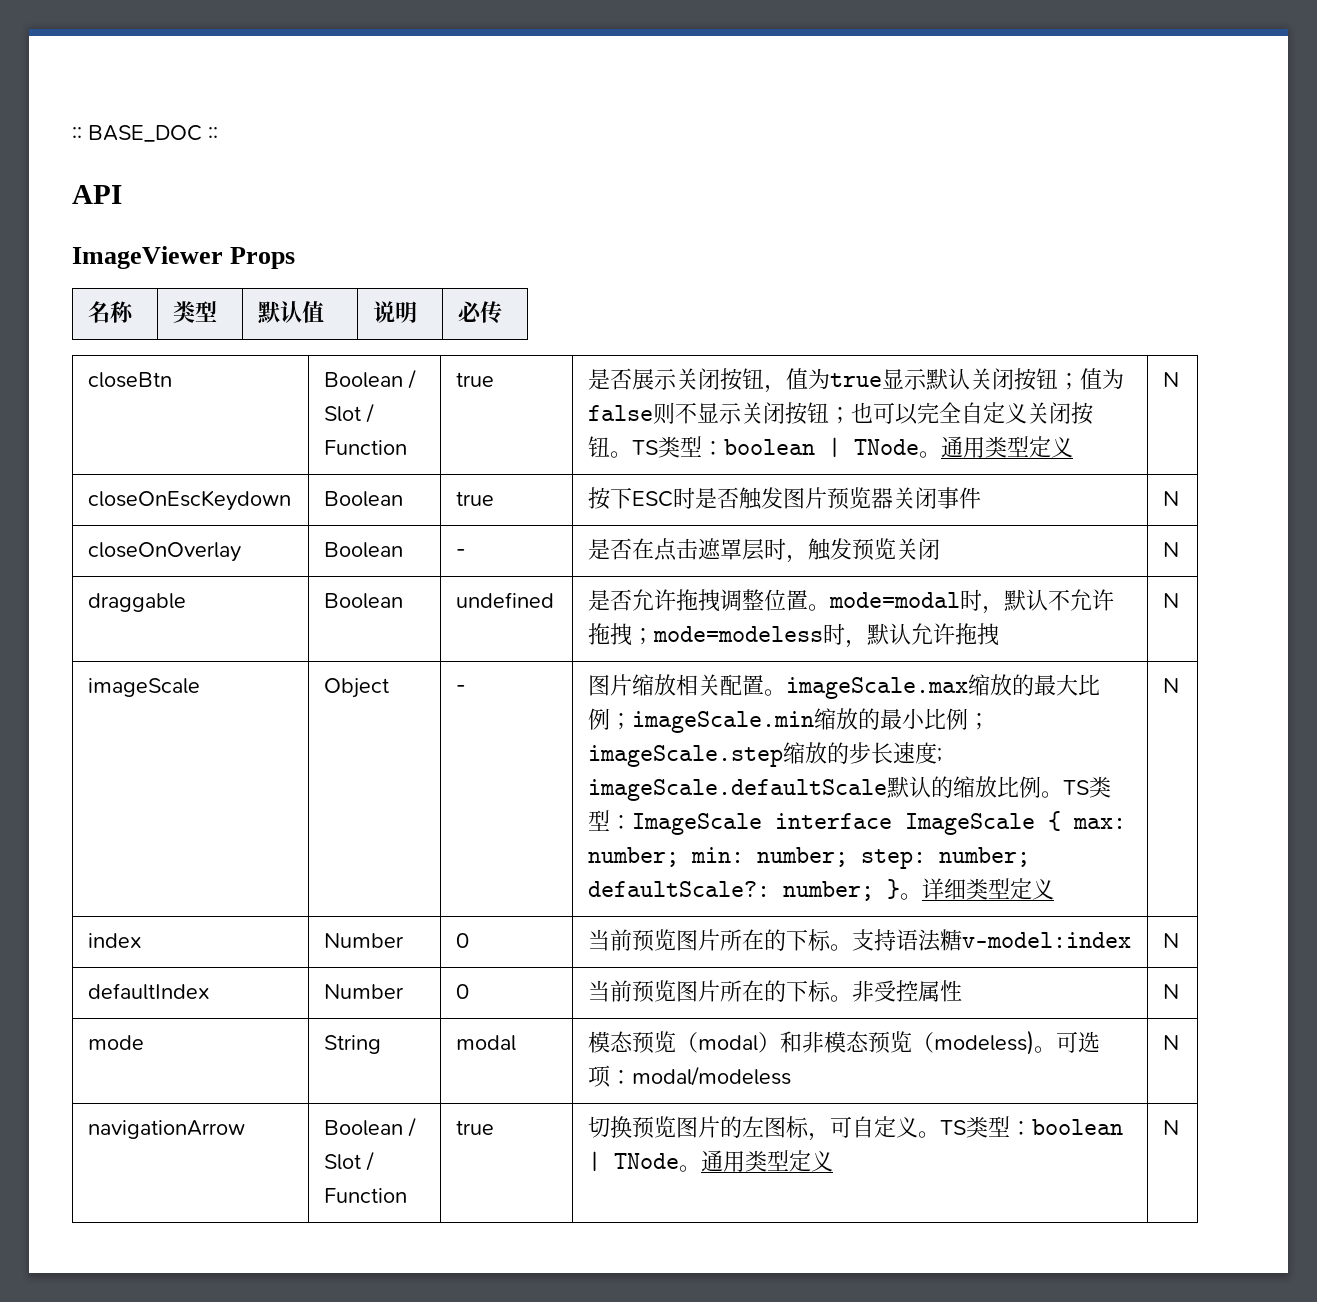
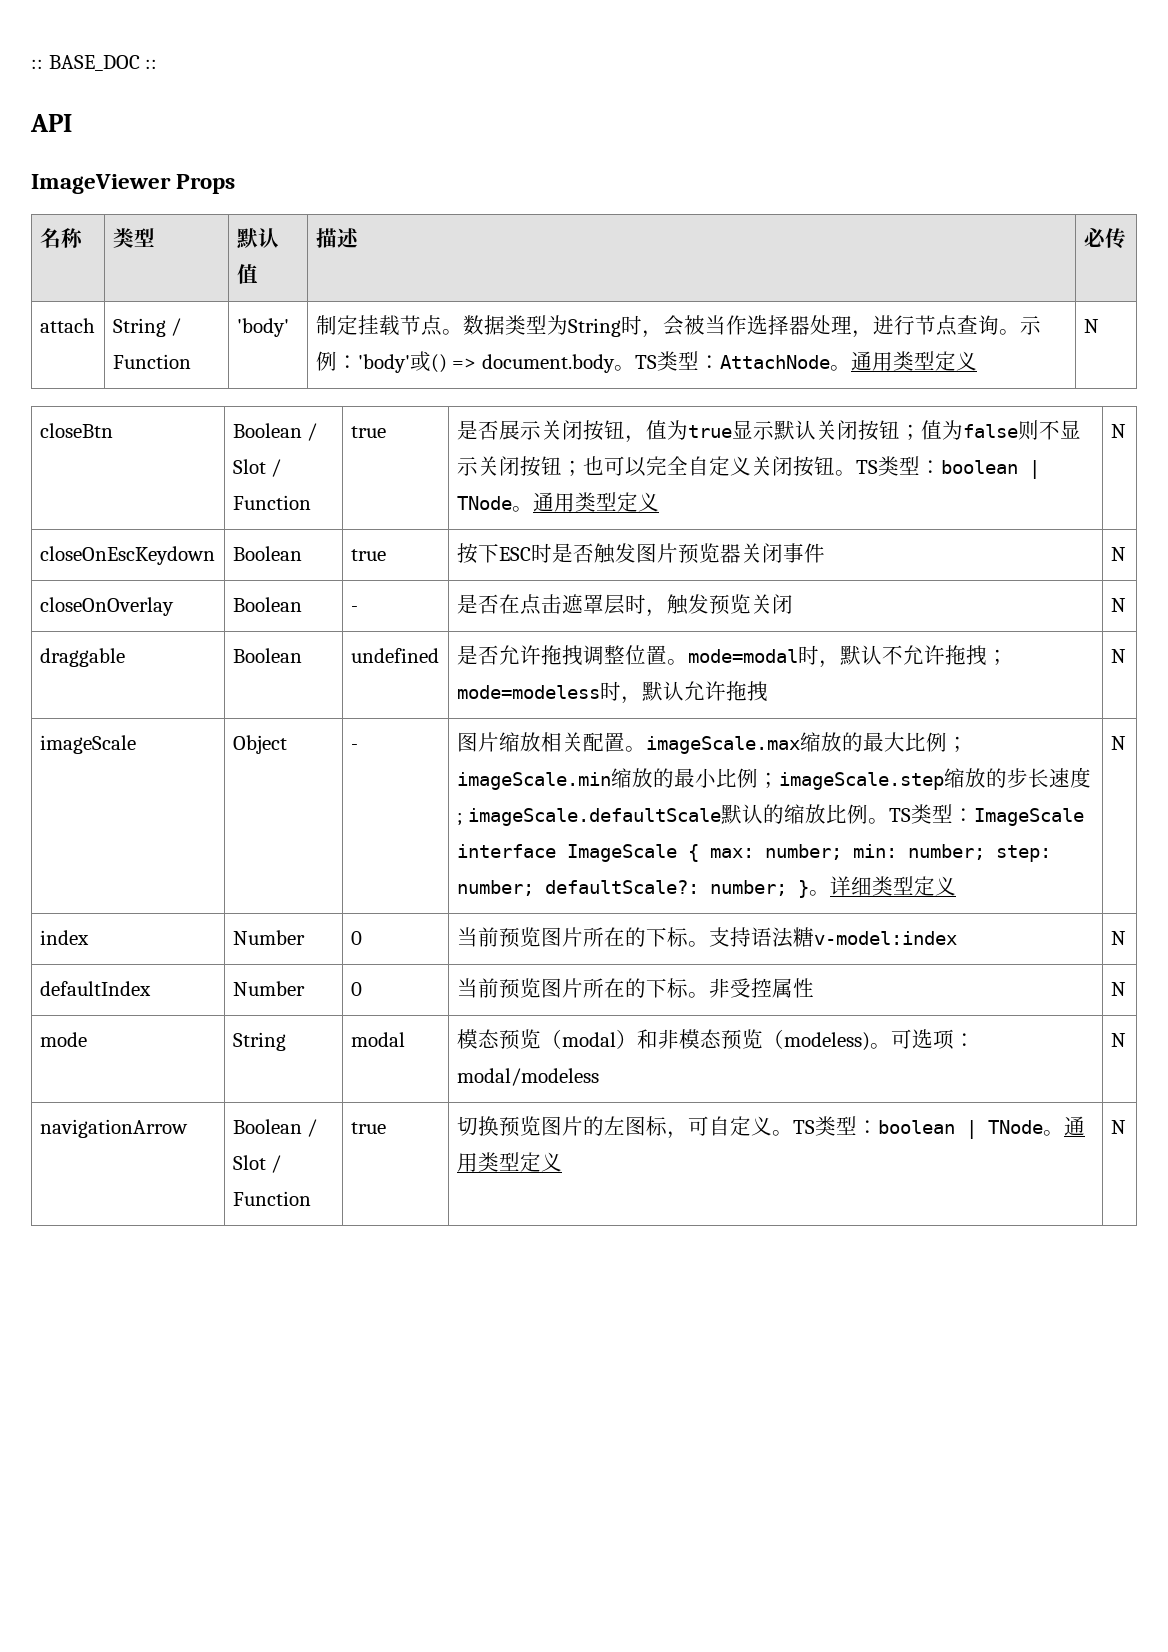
- 名称 | 类型 | 默认值 | 说明 | 必传
+ 名称 | 类型 | 默认值 | 描述 | 必传
+ attach | String / Function | 'body' | 制定挂载节点。数据类型为String时，会被当作选择器处理，进行节点查询。示例：'body'或() => document.body。TS类型：AttachNode。通用类型定义 | N

